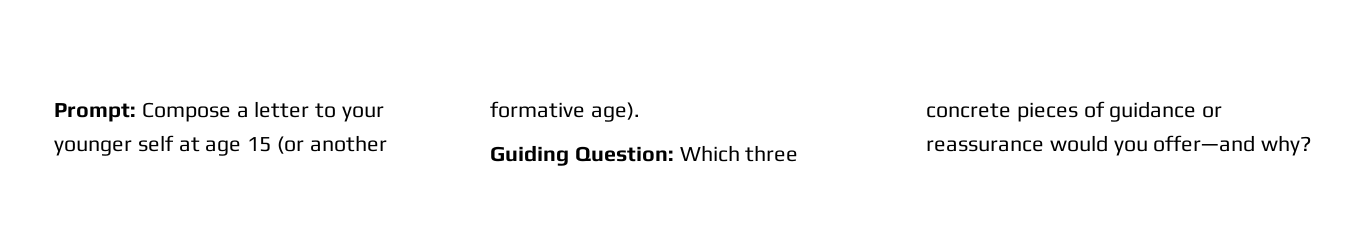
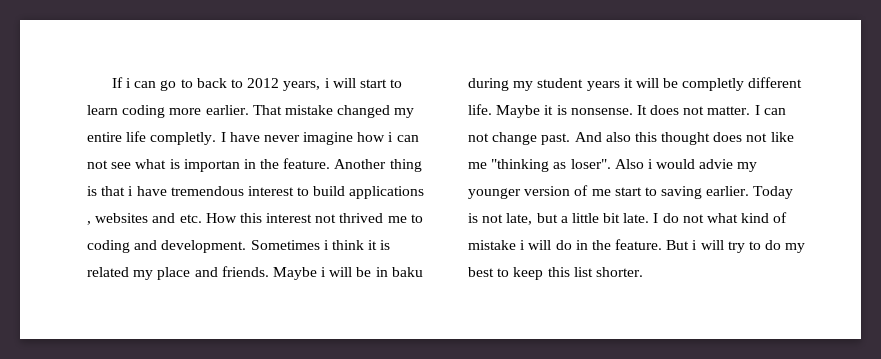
- Prompt: Compose a letter to your younger self at age 15 (or another formative age).
- Guiding Question: Which three concrete pieces of guidance or reassurance would you offer—and why?
+ If i can go to back to 2012 years, i will start to learn coding more earlier. That mistake changed my entire life completly. I have never imagine how i can not see what is importan in the feature. Another thing is that i have tremendous interest to build applications , websites and etc. How this interest not thrived me to coding and development. Sometimes i think it is related my place and friends. Maybe i will be in baku during my student years it will be completly different life. Maybe it is nonsense. It does not matter. I can not change past. And also this thought does not like me "thinking as loser". Also i would advie my younger version of me start to saving earlier. Today is not late, but a little bit late. I do not what kind of mistake i will do in the feature. But i will try to do my best to keep this list shorter.

